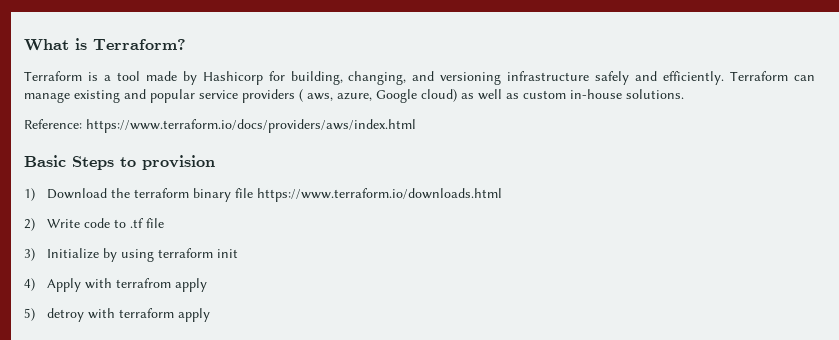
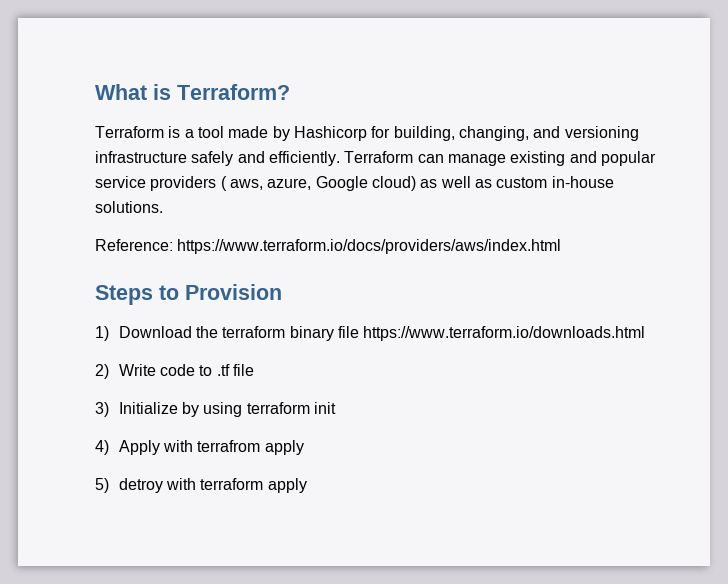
- Basic Steps to provision
+ Steps to Provision

